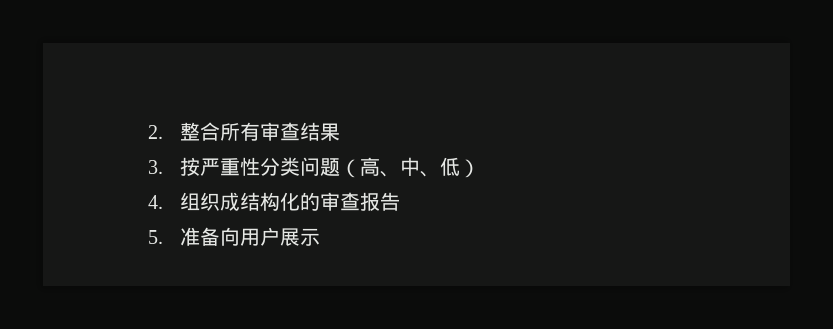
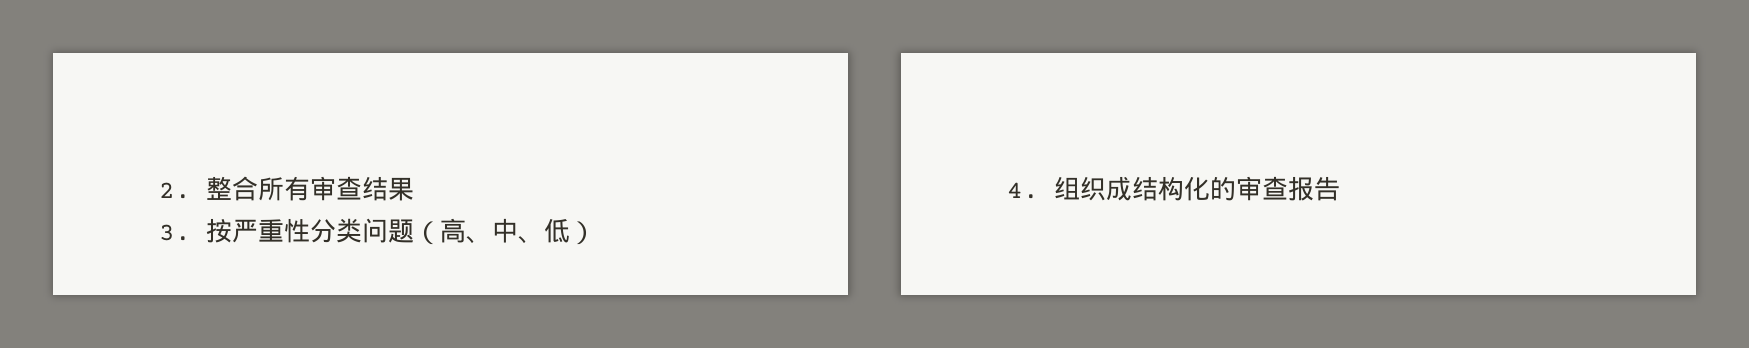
- 5.准备向用户展示

